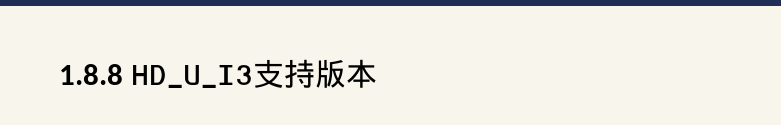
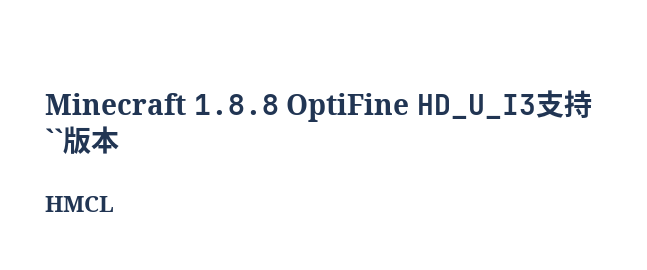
- 1.8.8 HD_U_I3支持版本
+ Minecraft 1.8.8 OptiFine HD_U_I3支持``版本
+ HMCL

